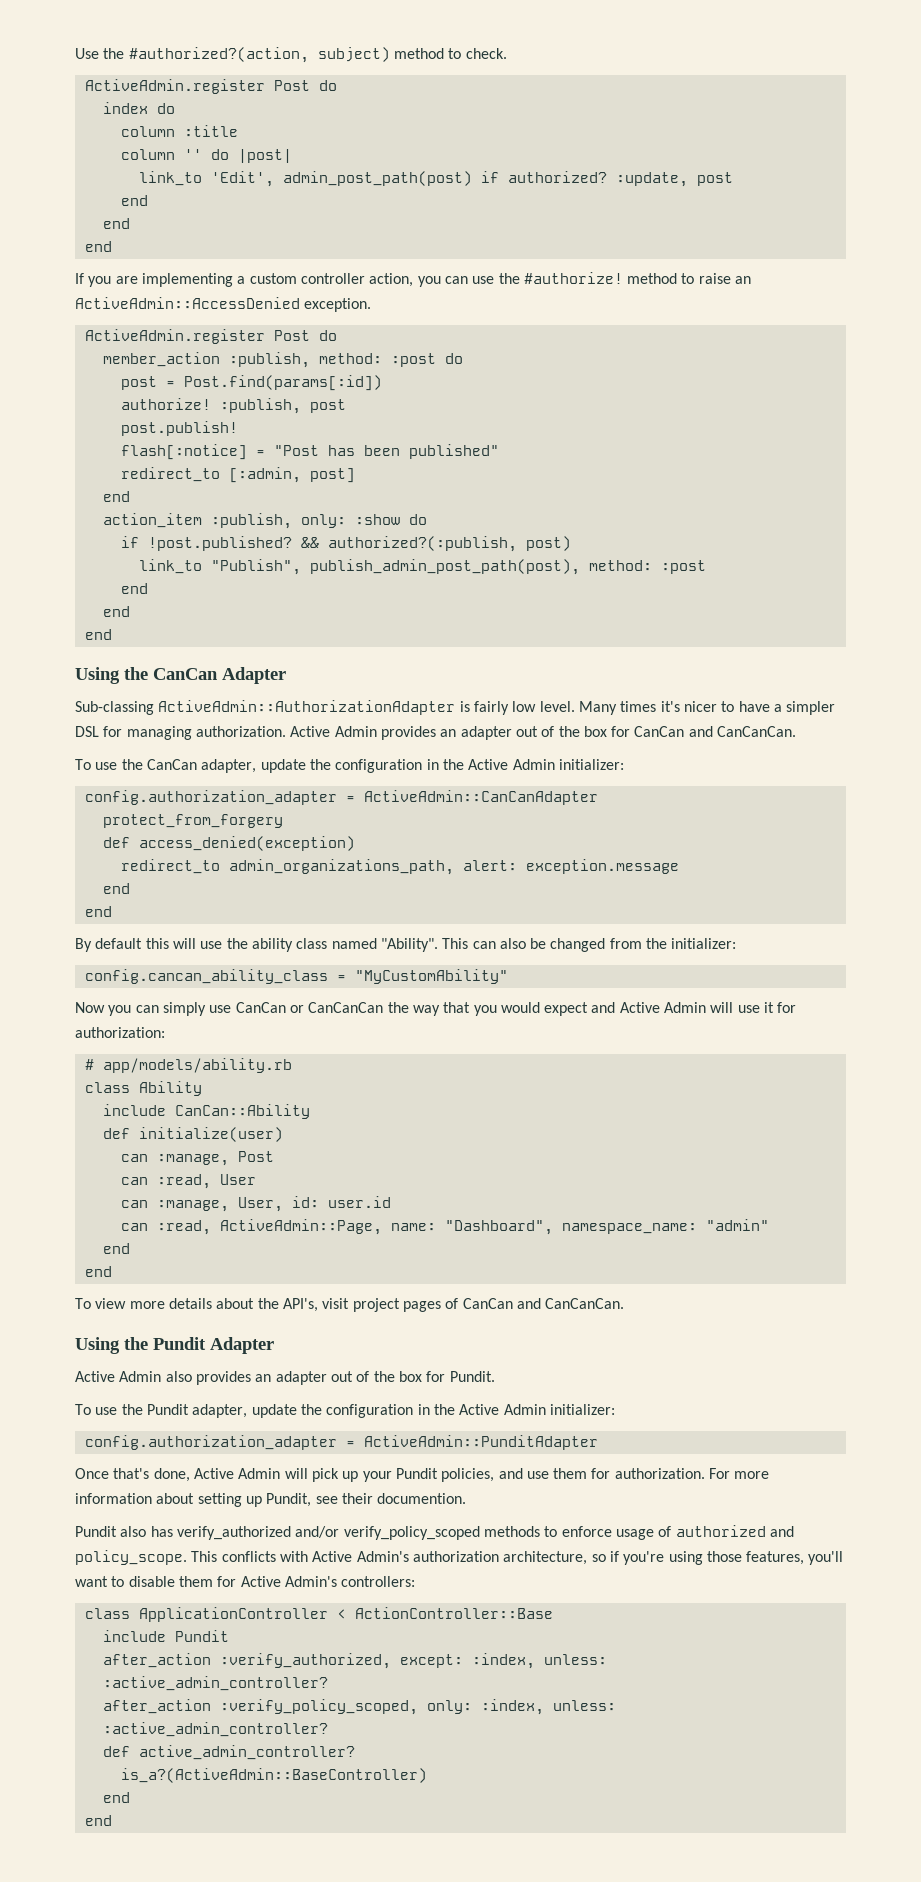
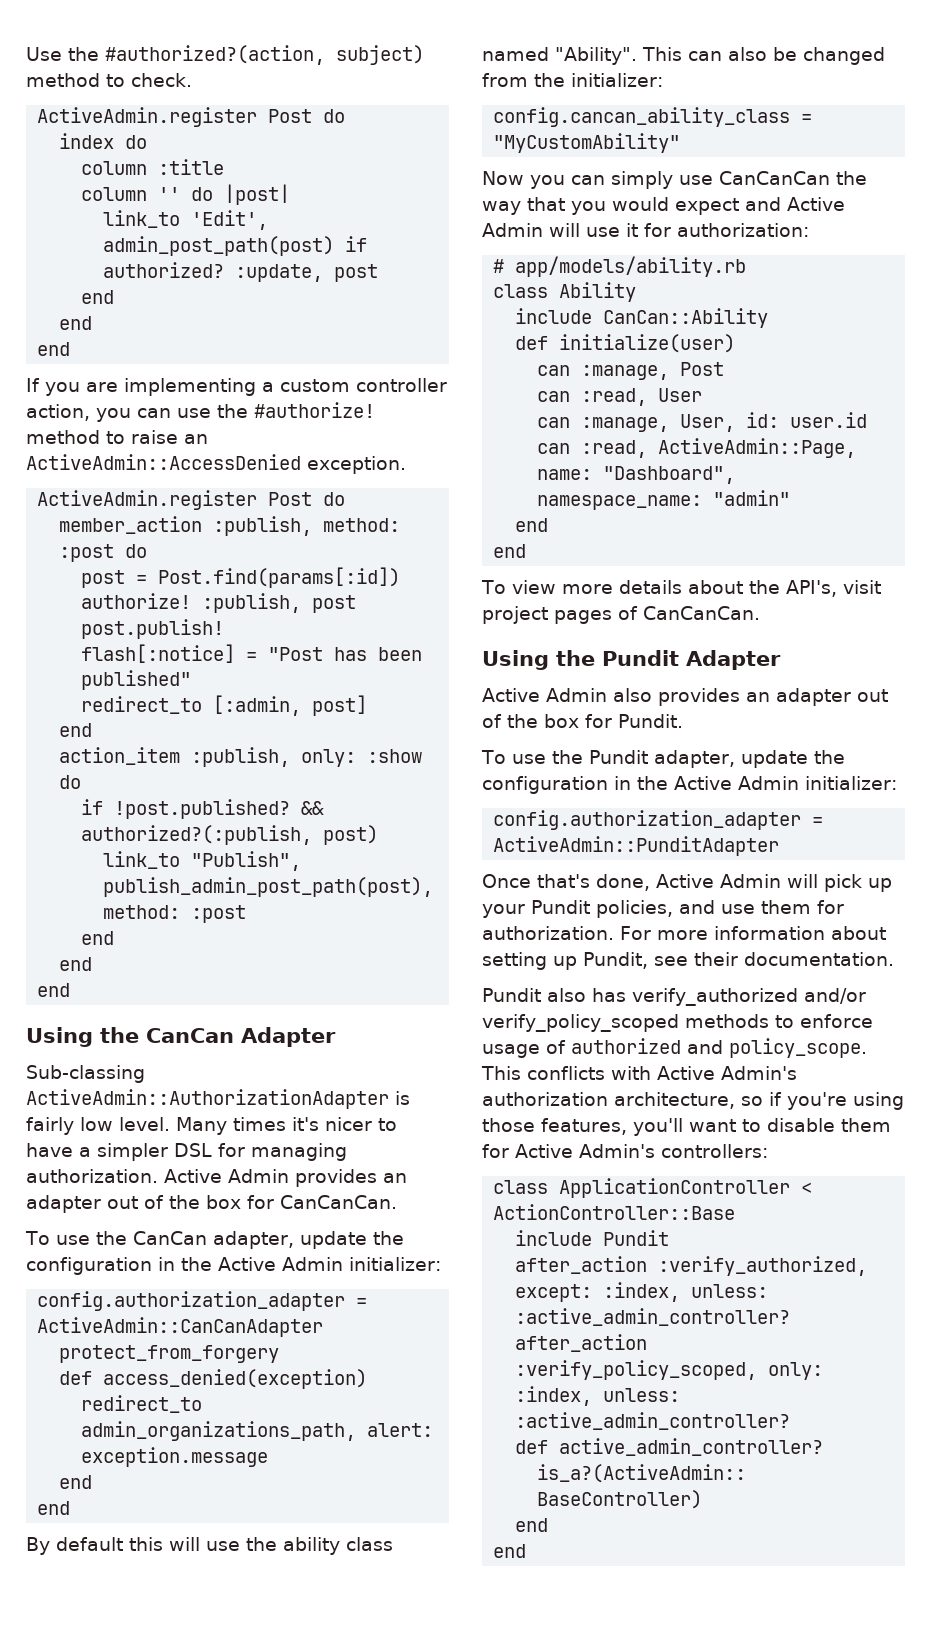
- Active Admin provides an adapter out of the box for CanCan and CanCanCan.
+ Active Admin provides an adapter out of the box for CanCanCan.
- Now you can simply use CanCan or CanCanCan the way that you would expect and Active Admin will use it for authorization:
+ Now you can simply use CanCanCan the way that you would expect and Active Admin will use it for authorization:
- To view more details about the API's, visit project pages of CanCan and CanCanCan.
+ To view more details about the API's, visit project pages of CanCanCan.
- For more information about setting up Pundit, see their documention.
+ For more information about setting up Pundit, see their documentation.

